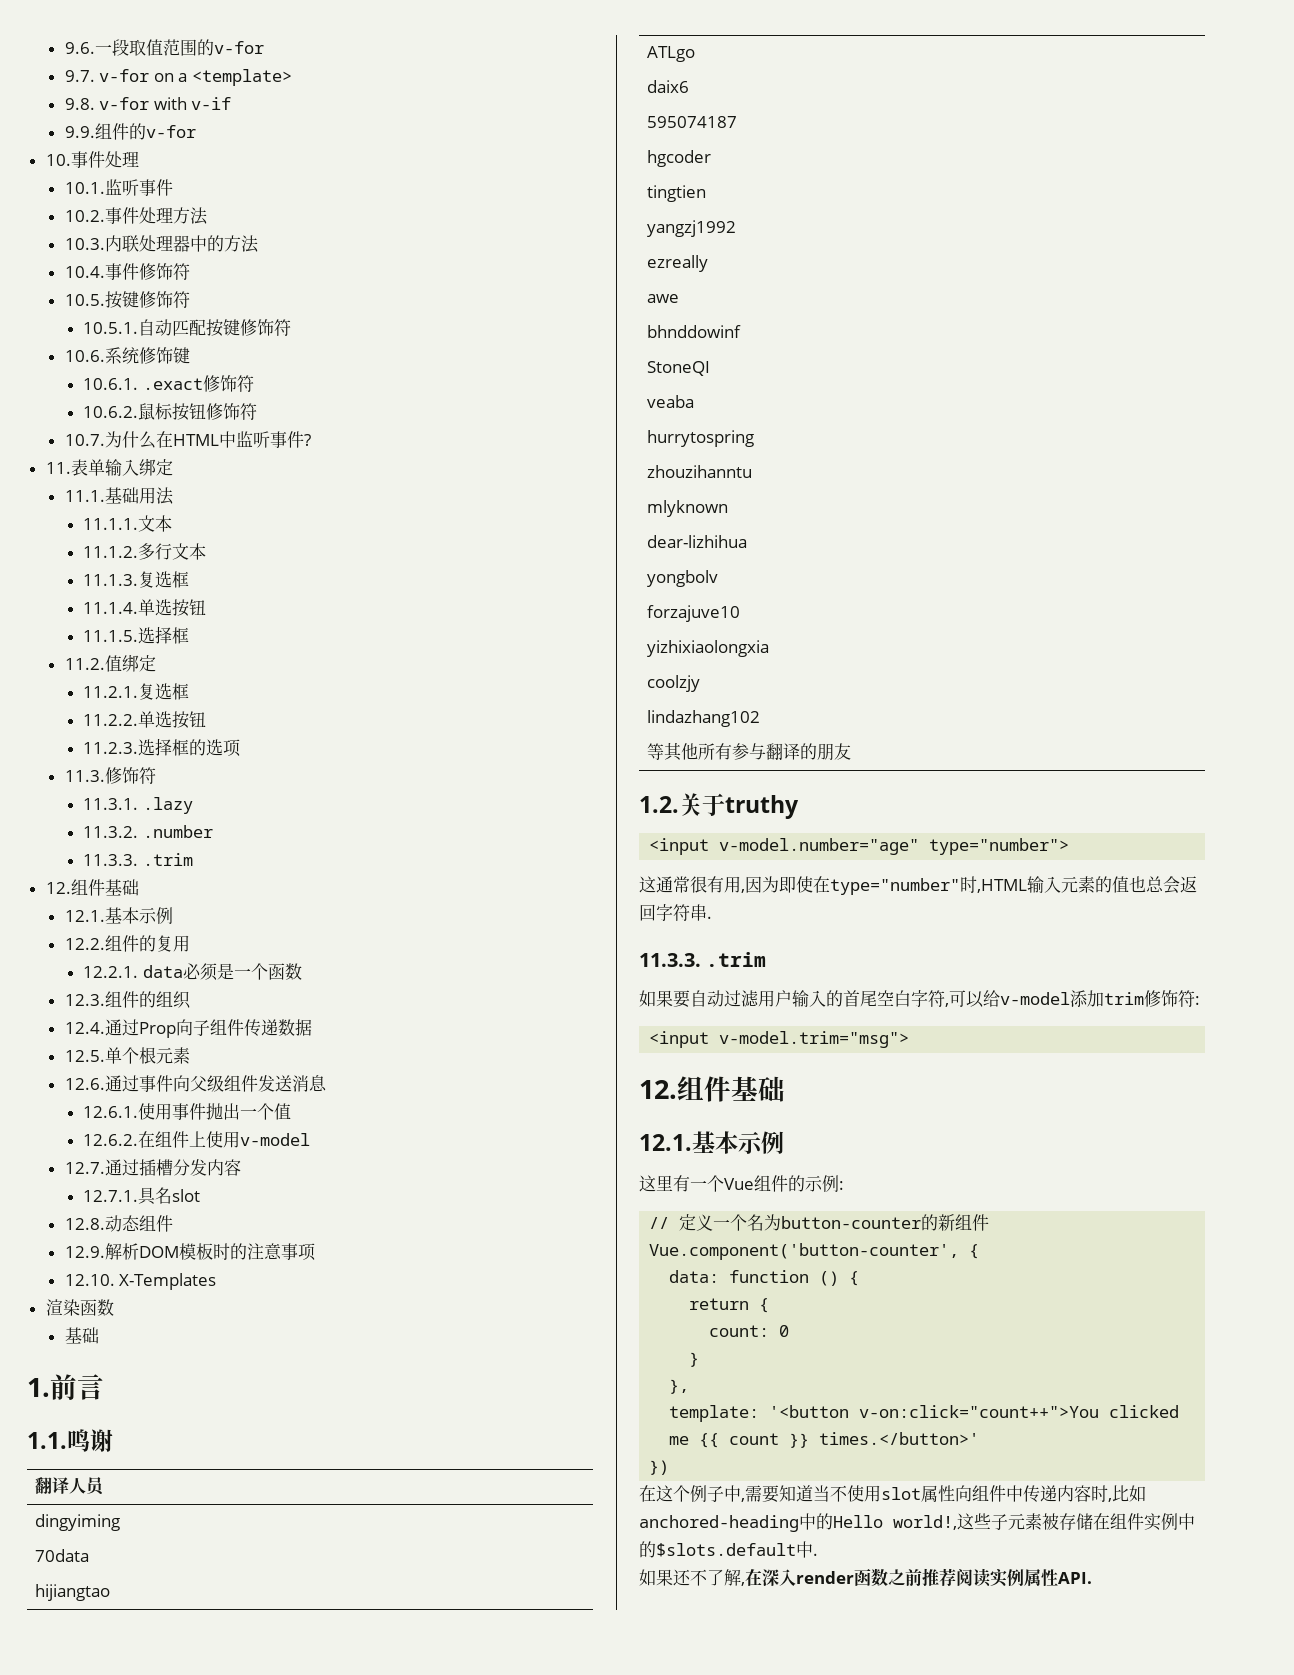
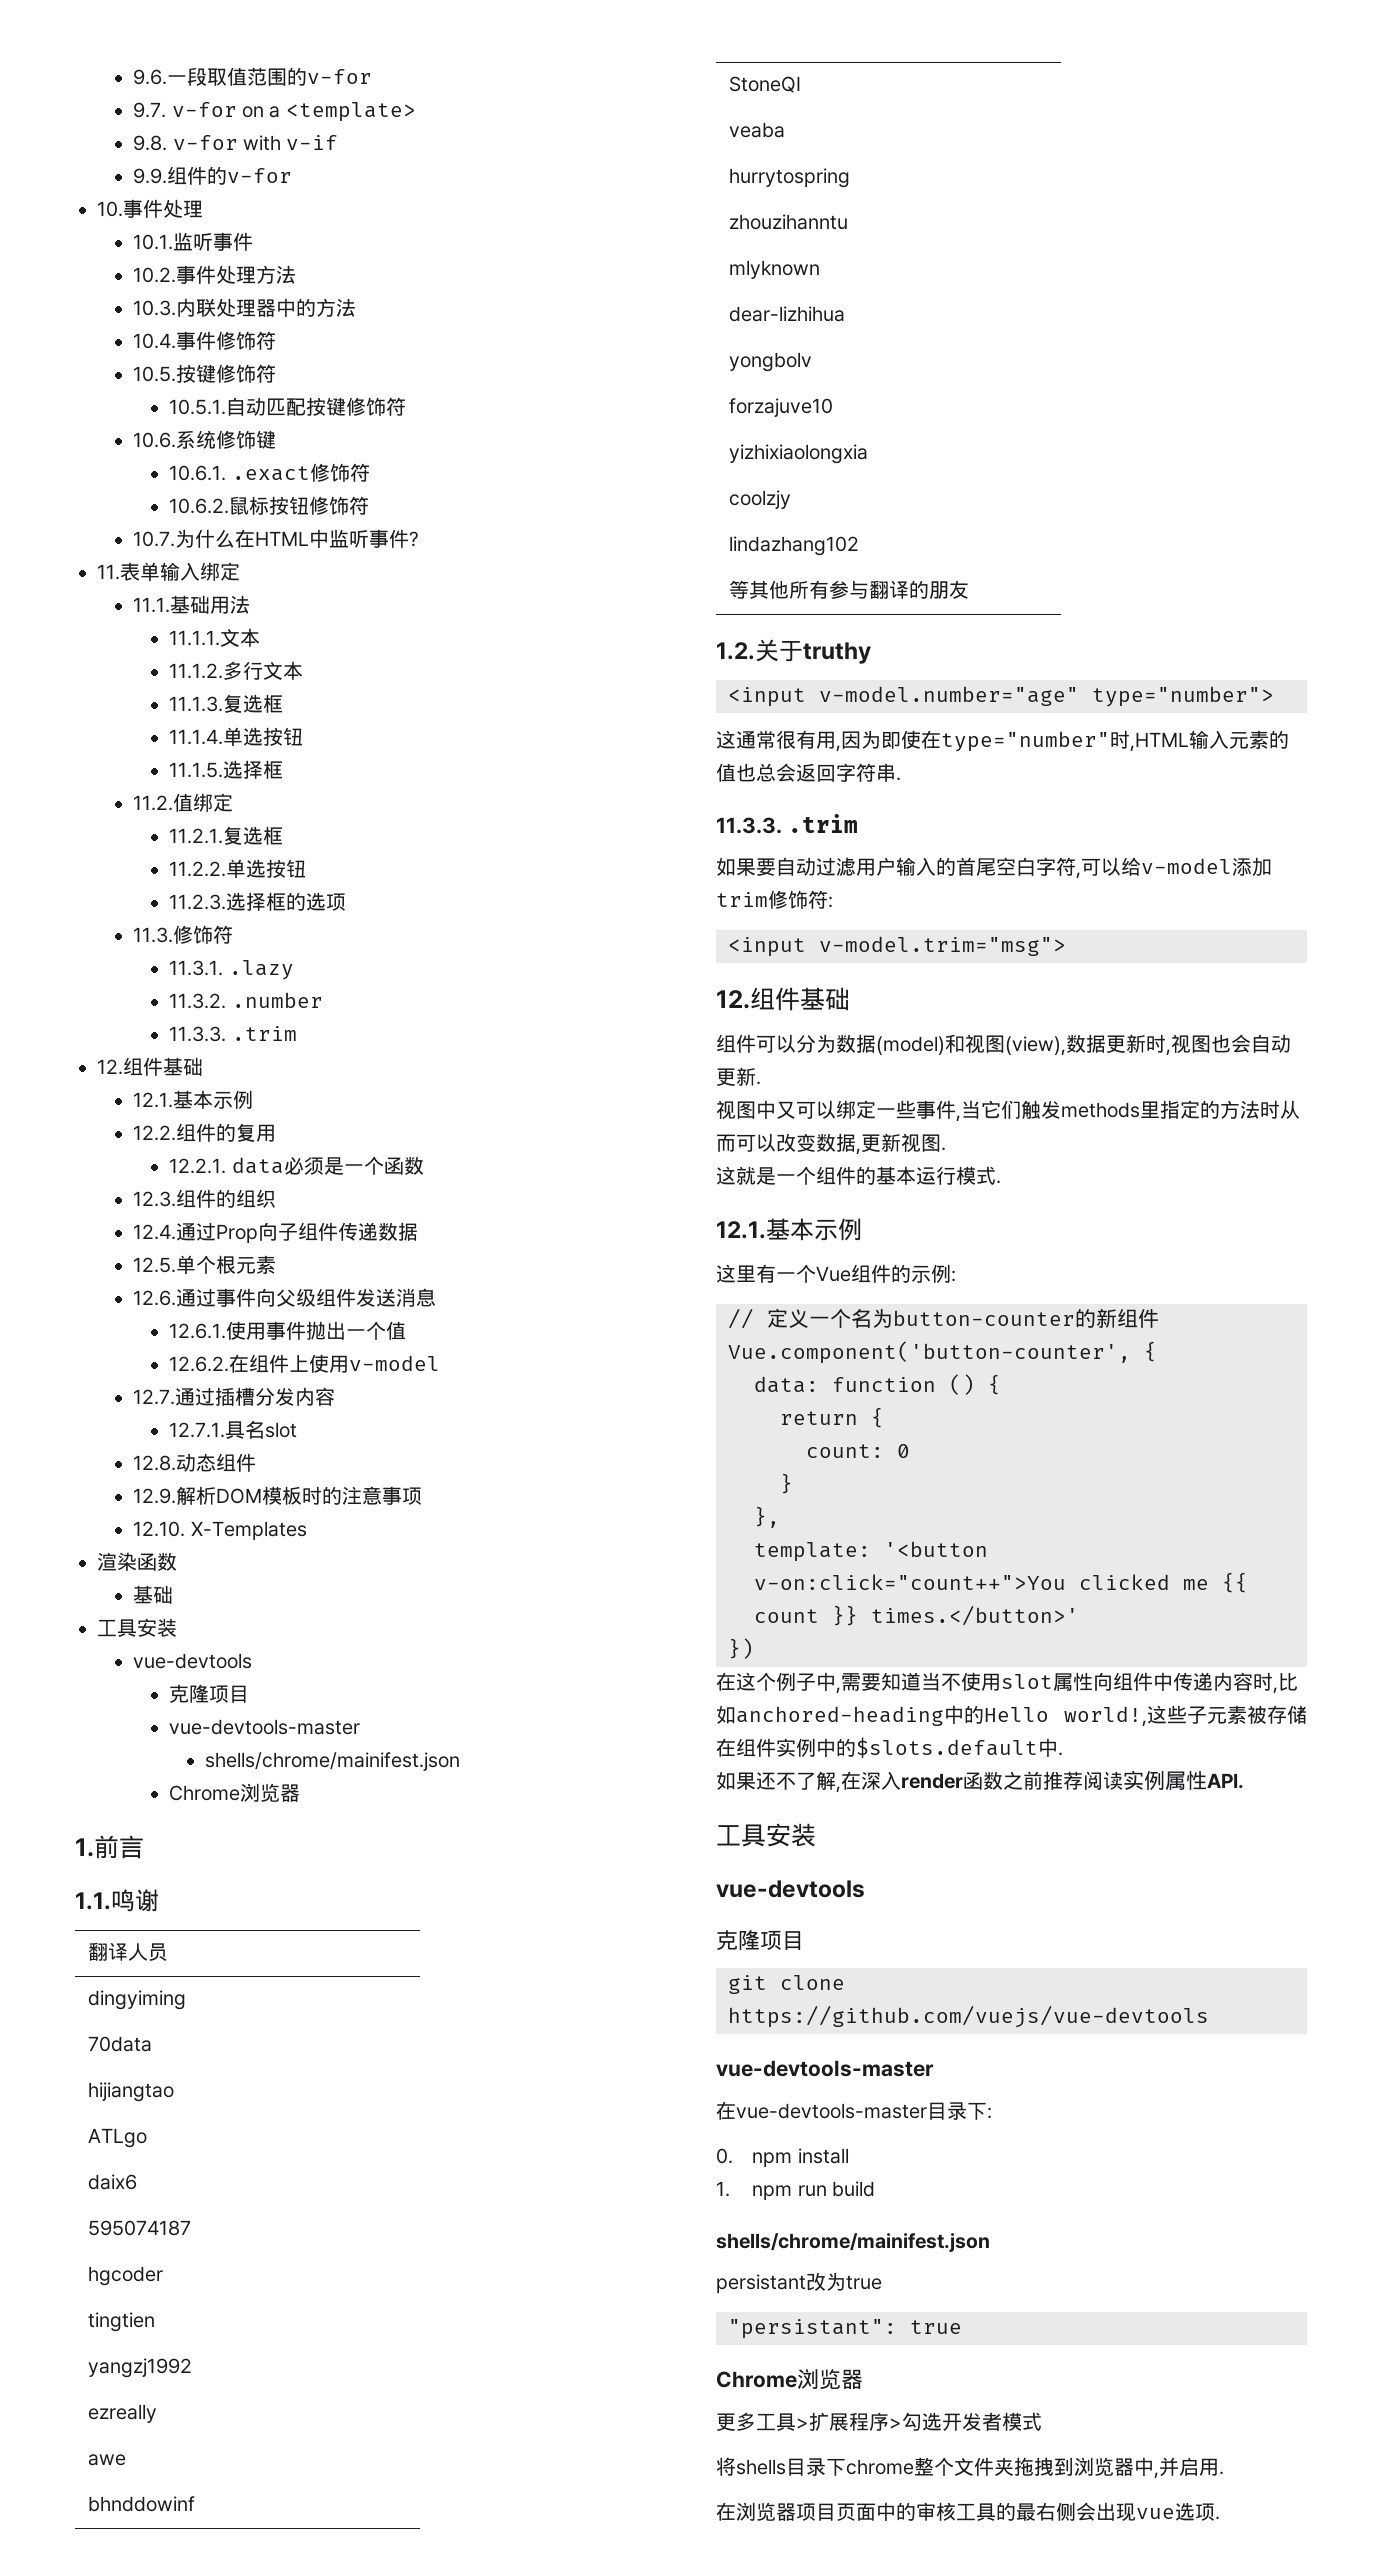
  渲染函数
  基础
+ 工具安装
+ vue-devtools
+ 克隆项目
+ vue-devtools-master
+ shells/chrome/mainifest.json
+ Chrome浏览器
+ 组件可以分为数据(model)和视图(view),数据更新时,视图也会自动更新.
+ 视图中又可以绑定一些事件,当它们触发methods里指定的方法时从而可以改变数据,更新视图.
+ 这就是一个组件的基本运行模式.
  如果还不了解,在深入render函数之前推荐阅读实例属性API.
+ 工具安装
+ vue-devtools
+ 克隆项目
+ git clone https://github.com/vuejs/vue-devtools
+ vue-devtools-master
+ 在vue-devtools-master目录下:
+ 0. npm install
+ 1. npm run build
+ shells/chrome/mainifest.json
+ persistant改为true
+ "persistant": true
+ Chrome浏览器
+ 更多工具>扩展程序>勾选开发者模式
+ 将shells目录下chrome整个文件夹拖拽到浏览器中,并启用.
+ 在浏览器项目页面中的审核工具的最右侧会出现vue选项.

